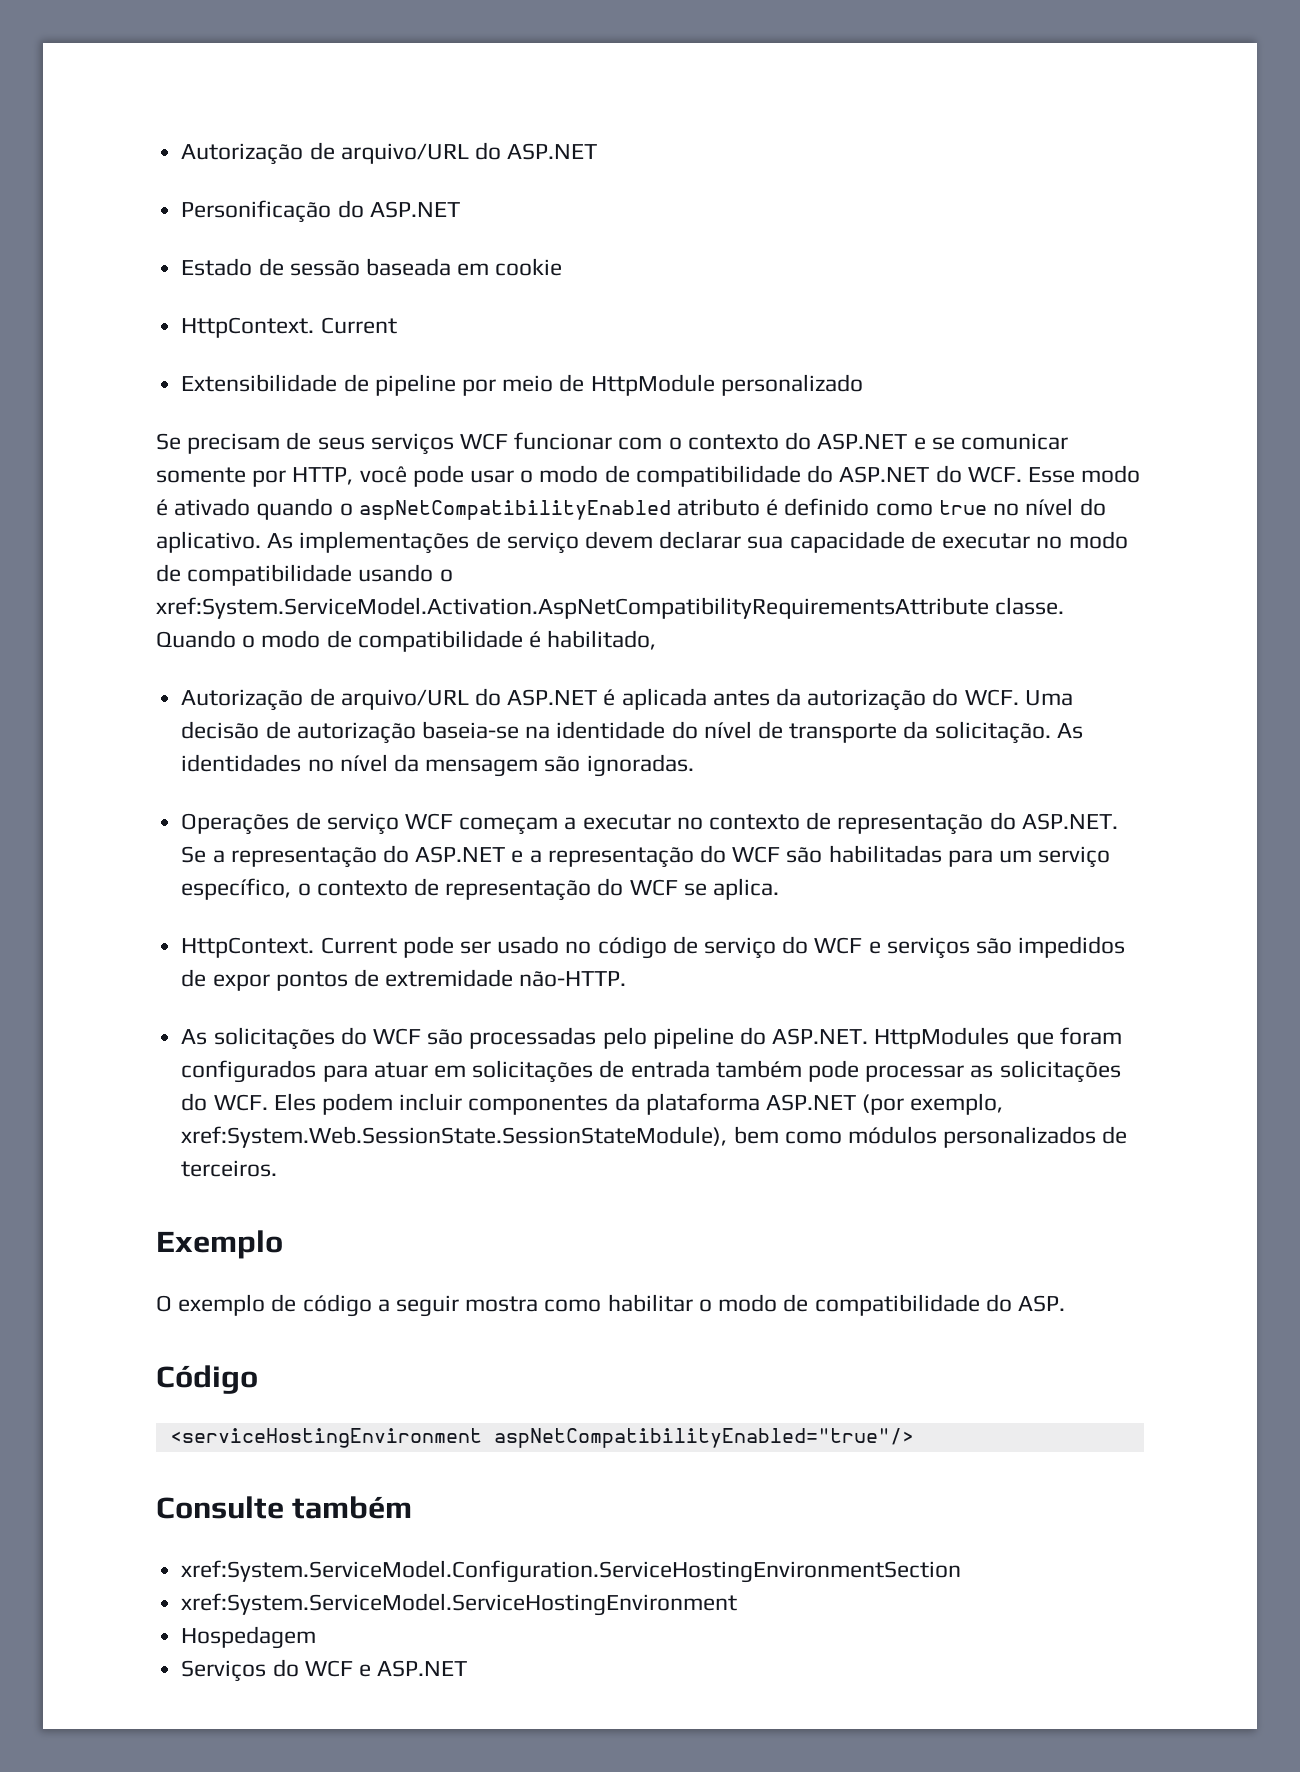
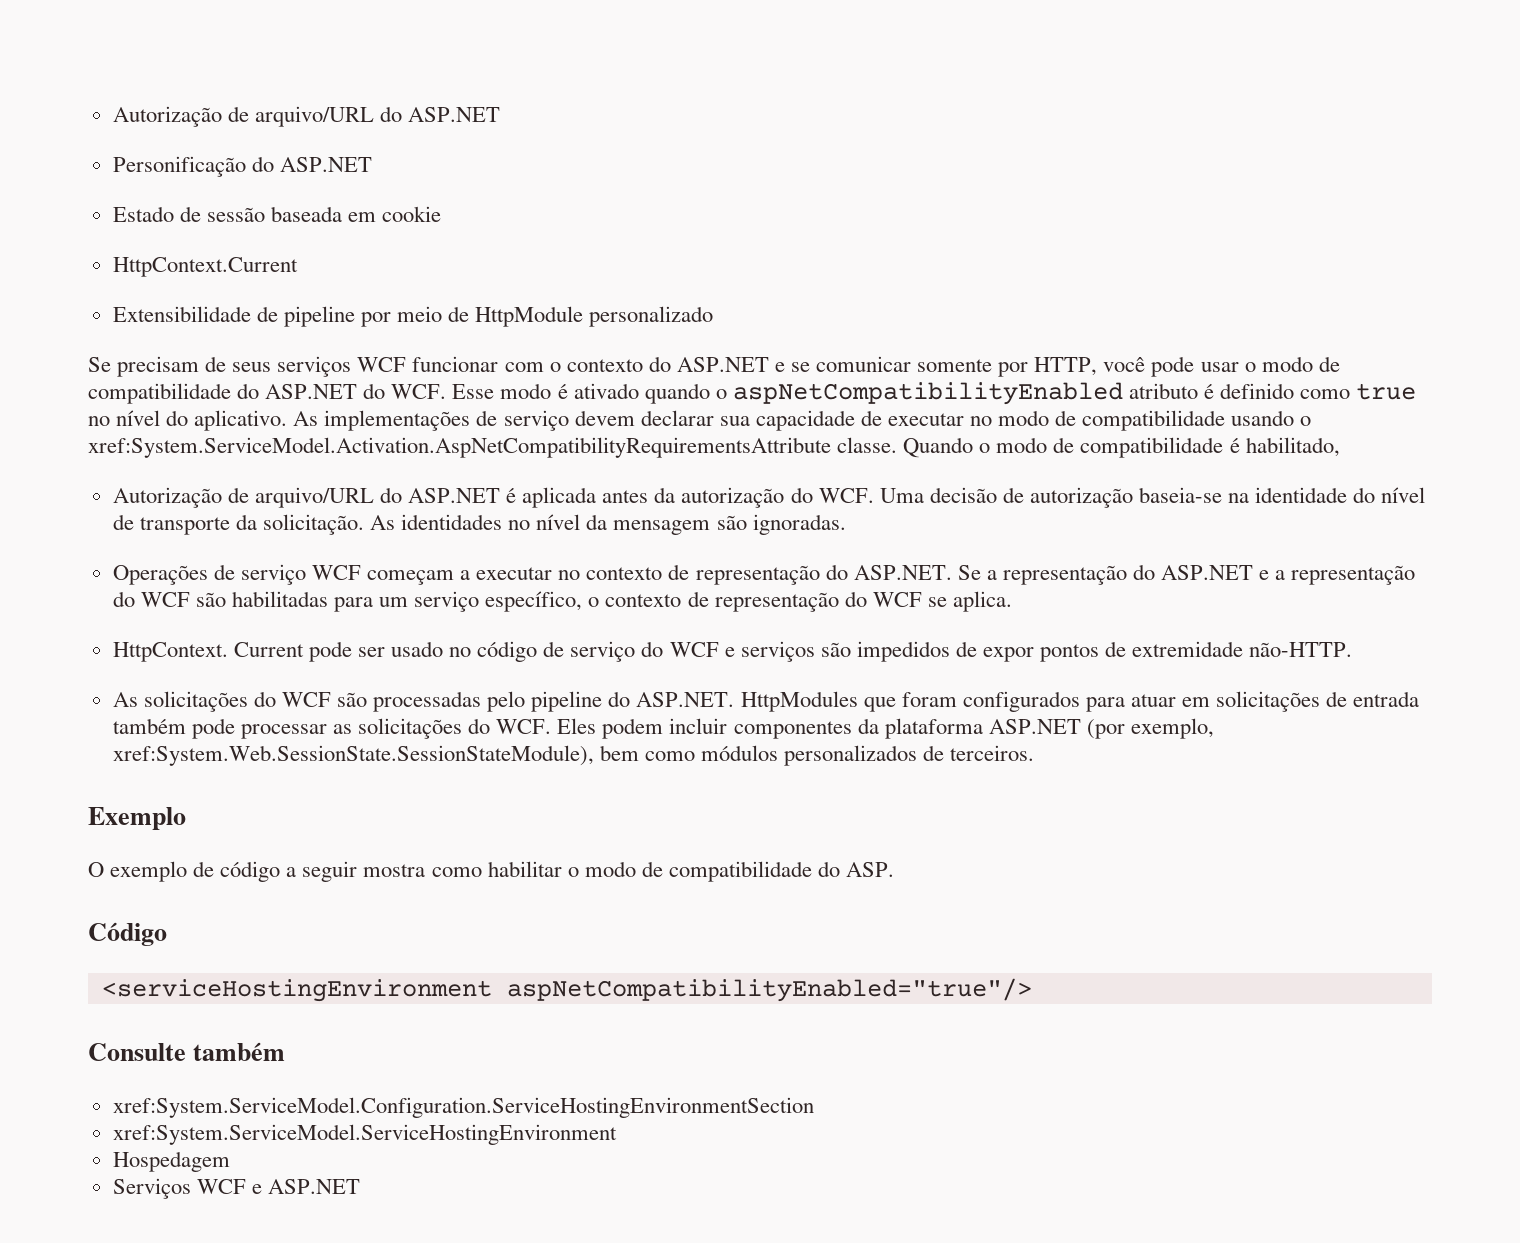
  Estado de sessão baseada em cookie
- HttpContext. Current
+ HttpContext.Current
- Serviços do WCF e ASP.NET
+ Serviços WCF e ASP.NET

